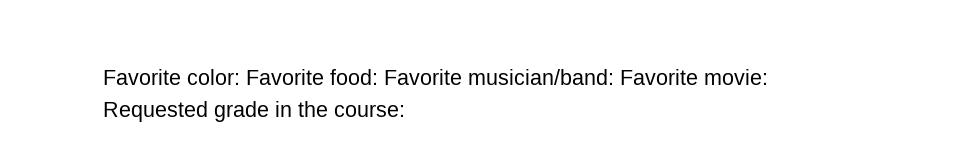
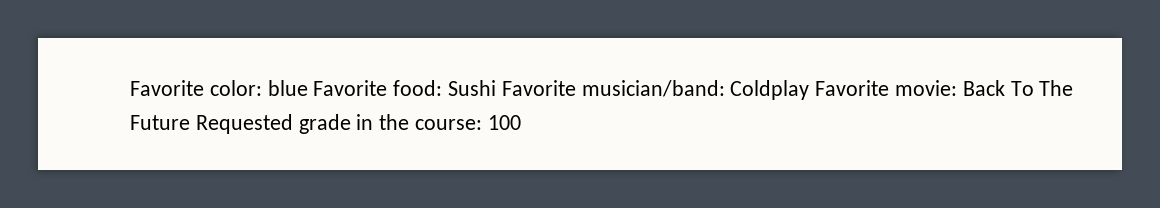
- Favorite color: Favorite food: Favorite musician/band: Favorite movie: Requested grade in the course:
+ Favorite color: blue Favorite food: Sushi Favorite musician/band: Coldplay Favorite movie: Back To The Future Requested grade in the course: 100

